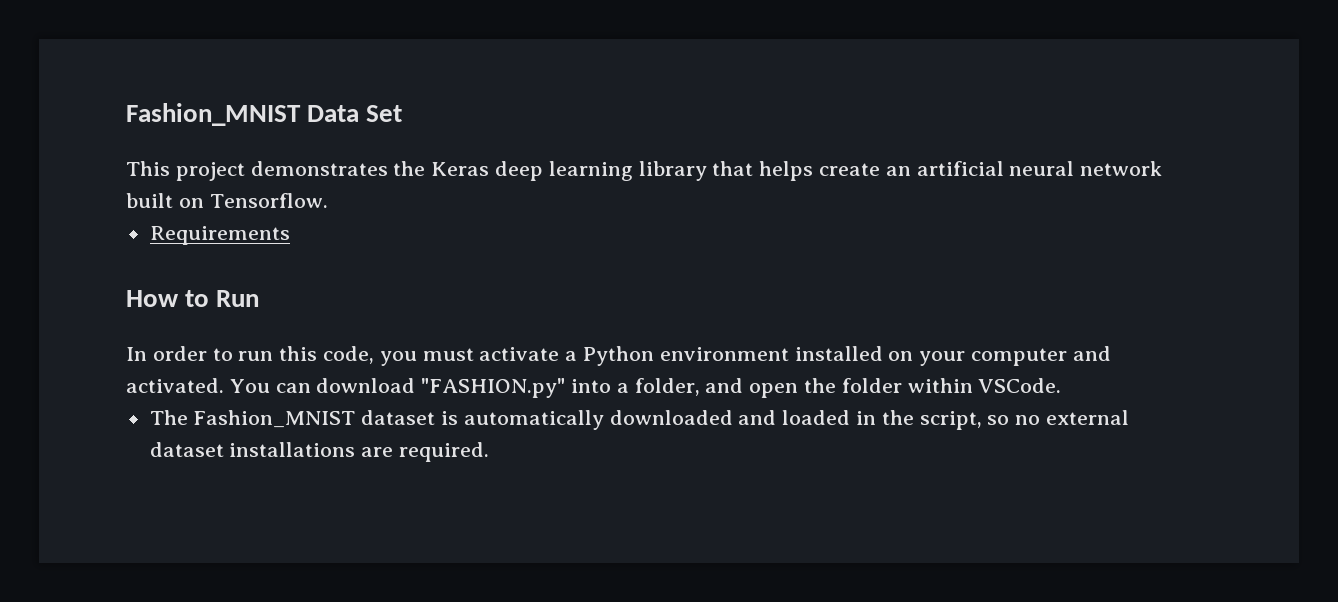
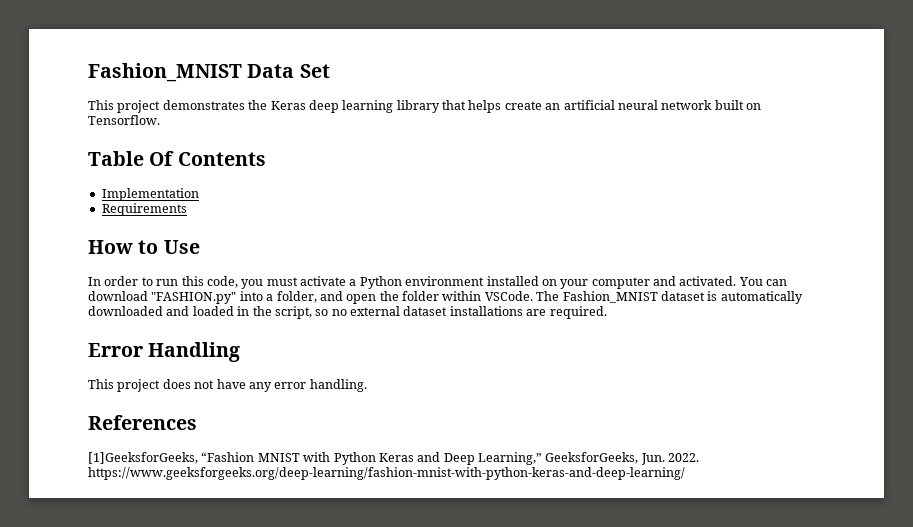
+ Table Of Contents
+ Implementation
- How to Run
+ How to Use
- You can download "FASHION.py" into a folder, and open the folder within VSCode.
- The Fashion_MNIST dataset is automatically downloaded and loaded in the script, so no external dataset installations are required.
+ You can download "FASHION.py" into a folder, and open the folder within VSCode. The Fashion_MNIST dataset is automatically downloaded and loaded in the script, so no external dataset installations are required.
+ Error Handling
+ This project does not have any error handling.
+ References
+ [1]GeeksforGeeks, “Fashion MNIST with Python Keras and Deep Learning,” GeeksforGeeks, Jun. 2022. https://www.geeksforgeeks.org/deep-learning/fashion-mnist-with-python-keras-and-deep-learning/

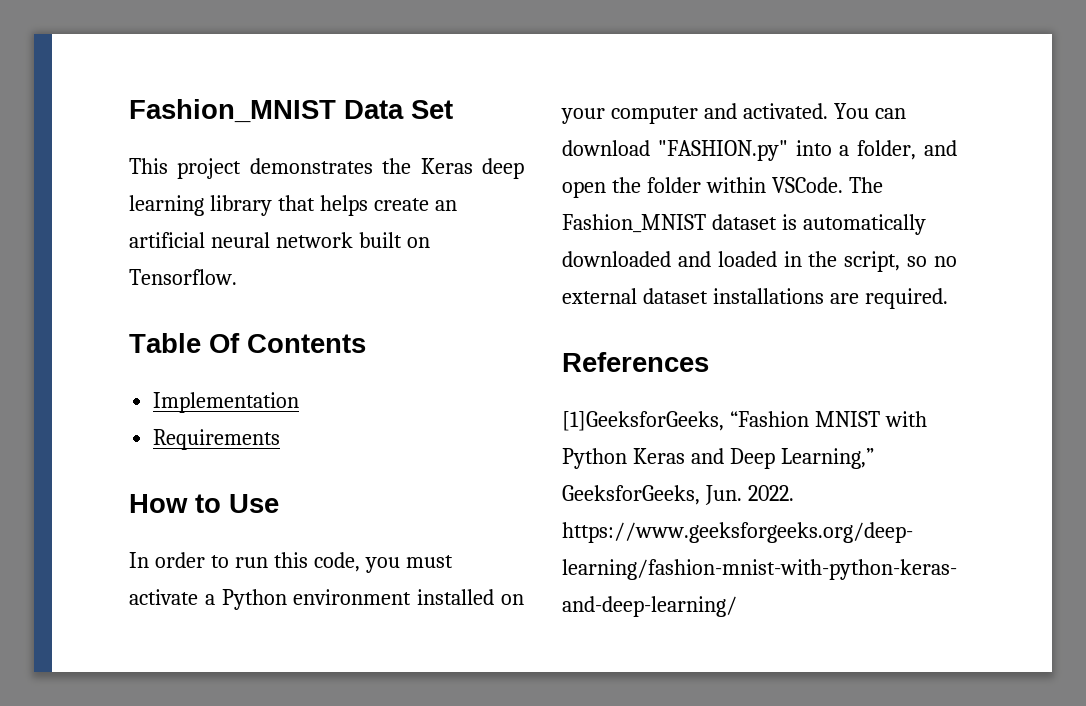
- Error Handling
- This project does not have any error handling.

